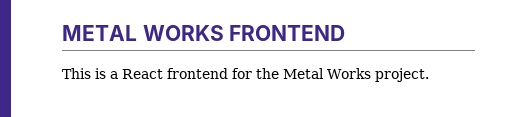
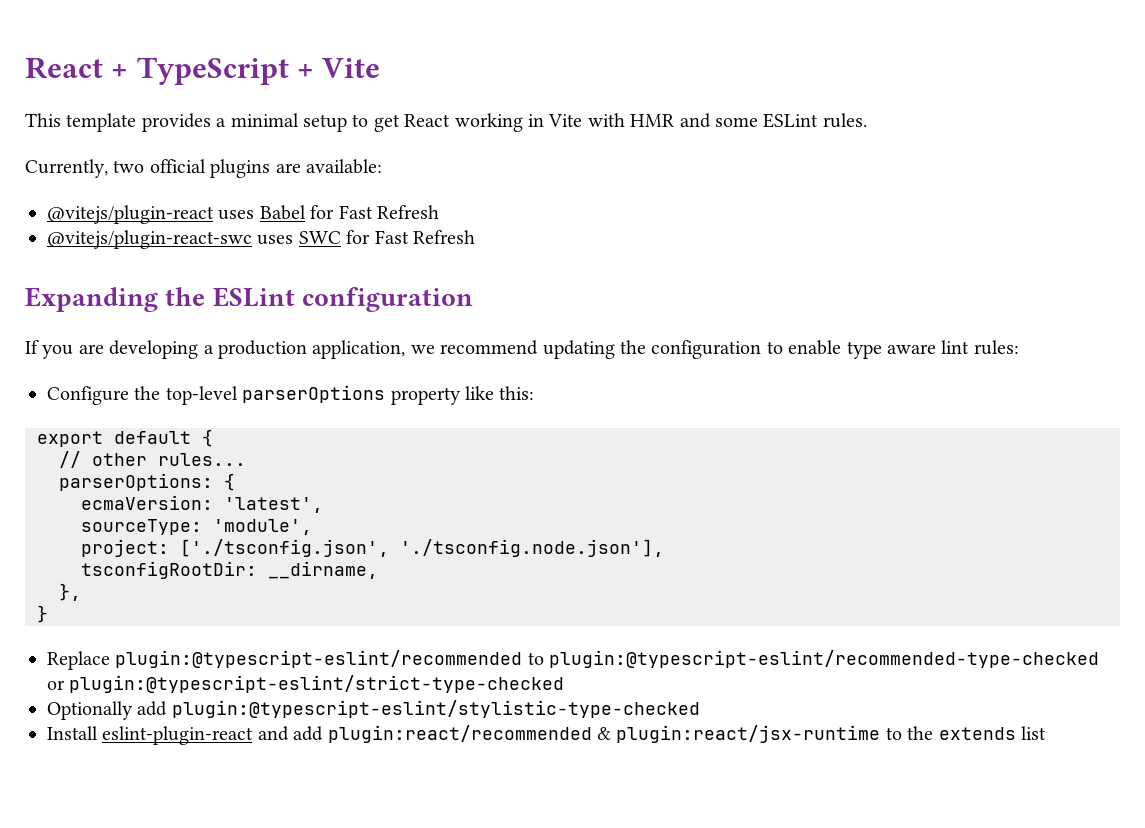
- METAL WORKS FRONTEND
- This is a React frontend for the Metal Works project.
+ React + TypeScript + Vite
+ This template provides a minimal setup to get React working in Vite with HMR and some ESLint rules.
+ Currently, two official plugins are available:
+ @vitejs/plugin-react uses Babel for Fast Refresh
+ @vitejs/plugin-react-swc uses SWC for Fast Refresh
+ Expanding the ESLint configuration
+ If you are developing a production application, we recommend updating the configuration to enable type aware lint rules:
+ Configure the top-level parserOptions property like this:
+ export default {
+ // other rules...
+ parserOptions: {
+ ecmaVersion: 'latest',
+ sourceType: 'module',
+ project: ['./tsconfig.json', './tsconfig.node.json'],
+ tsconfigRootDir: __dirname,
+ },
+ }
+ Replace plugin:@typescript-eslint/recommended to plugin:@typescript-eslint/recommended-type-checked or plugin:@typescript-eslint/strict-type-checked
+ Optionally add plugin:@typescript-eslint/stylistic-type-checked
+ Install eslint-plugin-react and add plugin:react/recommended & plugin:react/jsx-runtime to the extends list

